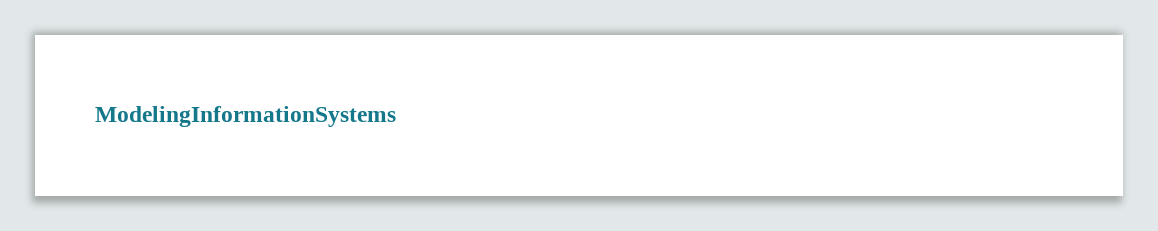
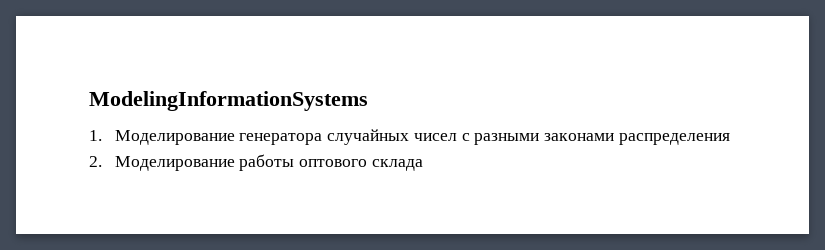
+ 1. Моделирование генератора случайных чисел с разными законами распределения
+ 2. Моделирование работы оптового склада

